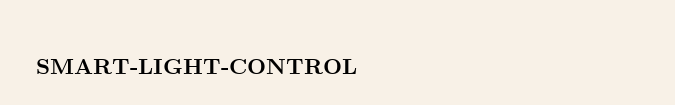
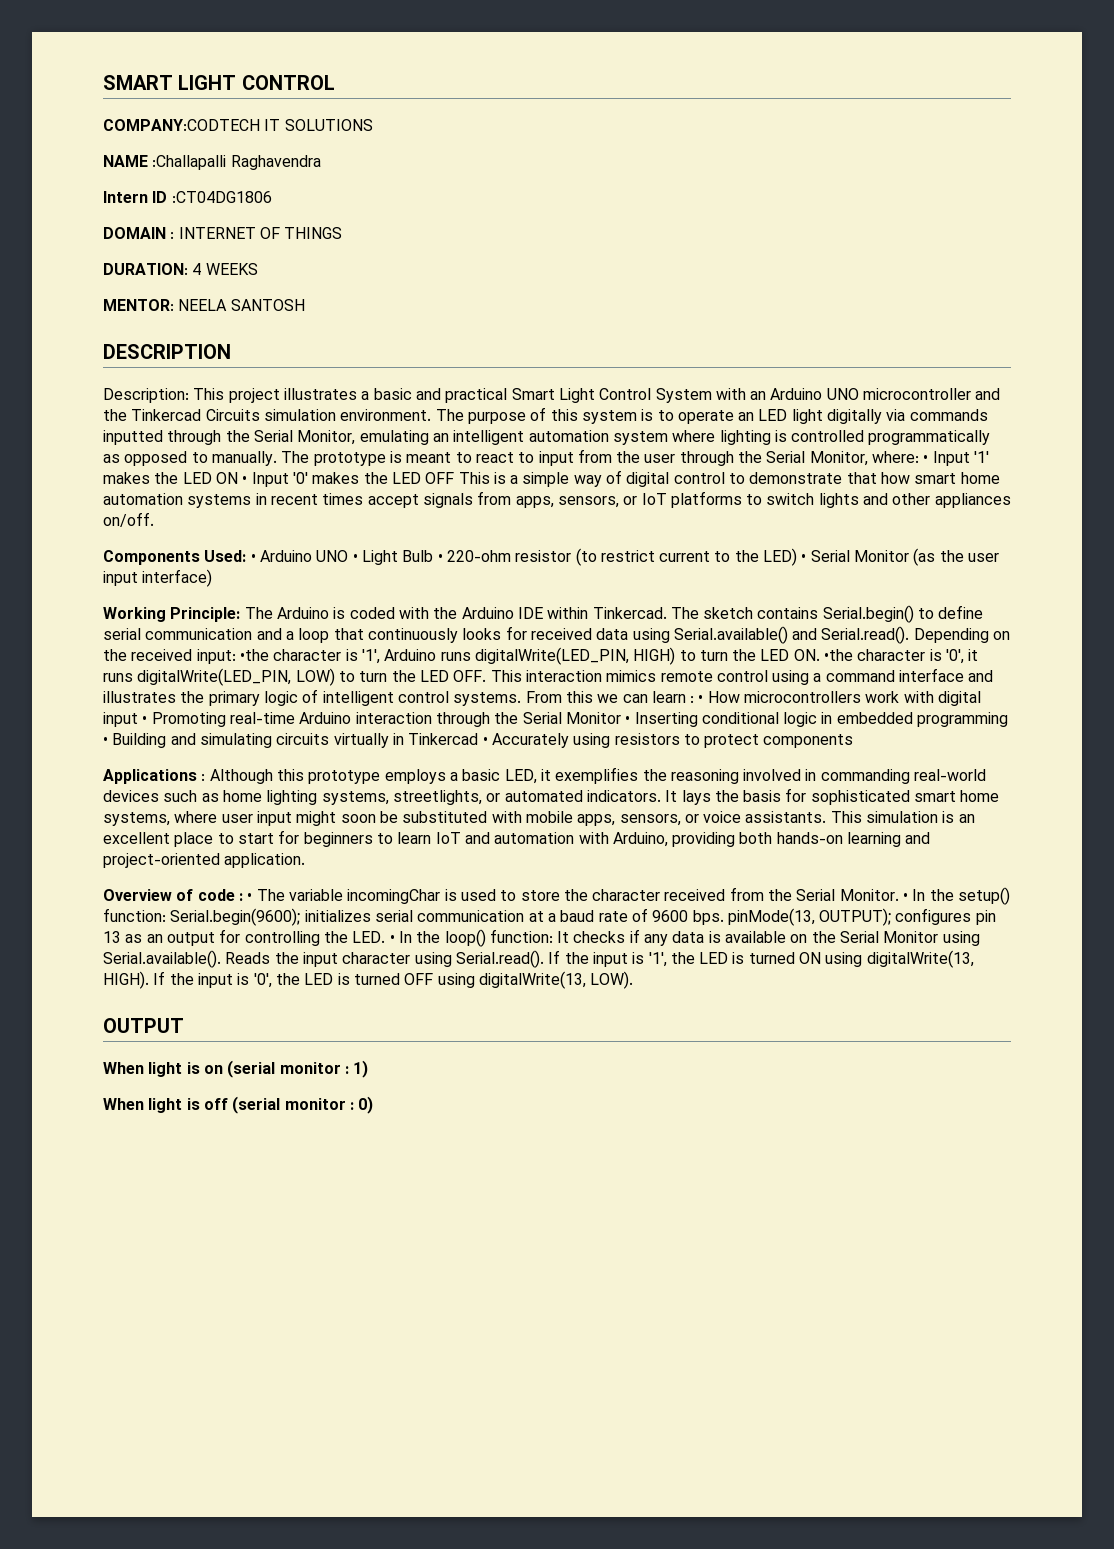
- SMART-LIGHT-CONTROL
+ SMART LIGHT CONTROL
+ COMPANY:CODTECH IT SOLUTIONS
+ NAME :Challapalli Raghavendra
+ Intern ID :CT04DG1806
+ DOMAIN : INTERNET OF THINGS
+ DURATION: 4 WEEKS
+ MENTOR: NEELA SANTOSH
+ DESCRIPTION
+ Description: This project illustrates a basic and practical Smart Light Control System with an Arduino UNO microcontroller and the Tinkercad Circuits simulation environment. The purpose of this system is to operate an LED light digitally via commands inputted through the Serial Monitor, emulating an intelligent automation system where lighting is controlled programmatically as opposed to manually. The prototype is meant to react to input from the user through the Serial Monitor, where: • Input '1' makes the LED ON • Input '0' makes the LED OFF This is a simple way of digital control to demonstrate that how smart home automation systems in recent times accept signals from apps, sensors, or IoT platforms to switch lights and other appliances on/off.
+ Components Used: • Arduino UNO • Light Bulb • 220-ohm resistor (to restrict current to the LED) • Serial Monitor (as the user input interface)
+ Working Principle: The Arduino is coded with the Arduino IDE within Tinkercad. The sketch contains Serial.begin() to define serial communication and a loop that continuously looks for received data using Serial.available() and Serial.read(). Depending on the received input: •the character is '1', Arduino runs digitalWrite(LED_PIN, HIGH) to turn the LED ON. •the character is '0', it runs digitalWrite(LED_PIN, LOW) to turn the LED OFF. This interaction mimics remote control using a command interface and illustrates the primary logic of intelligent control systems. From this we can learn : • How microcontrollers work with digital input • Promoting real-time Arduino interaction through the Serial Monitor • Inserting conditional logic in embedded programming • Building and simulating circuits virtually in Tinkercad • Accurately using resistors to protect components
+ Applications : Although this prototype employs a basic LED, it exemplifies the reasoning involved in commanding real-world devices such as home lighting systems, streetlights, or automated indicators. It lays the basis for sophisticated smart home systems, where user input might soon be substituted with mobile apps, sensors, or voice assistants. This simulation is an excellent place to start for beginners to learn IoT and automation with Arduino, providing both hands-on learning and project-oriented application.
+ Overview of code : • The variable incomingChar is used to store the character received from the Serial Monitor. • In the setup() function: Serial.begin(9600); initializes serial communication at a baud rate of 9600 bps. pinMode(13, OUTPUT); configures pin 13 as an output for controlling the LED. • In the loop() function: It checks if any data is available on the Serial Monitor using Serial.available(). Reads the input character using Serial.read(). If the input is '1', the LED is turned ON using digitalWrite(13, HIGH). If the input is '0', the LED is turned OFF using digitalWrite(13, LOW).
+ OUTPUT
+ When light is on (serial monitor : 1)
+ When light is off (serial monitor : 0)

